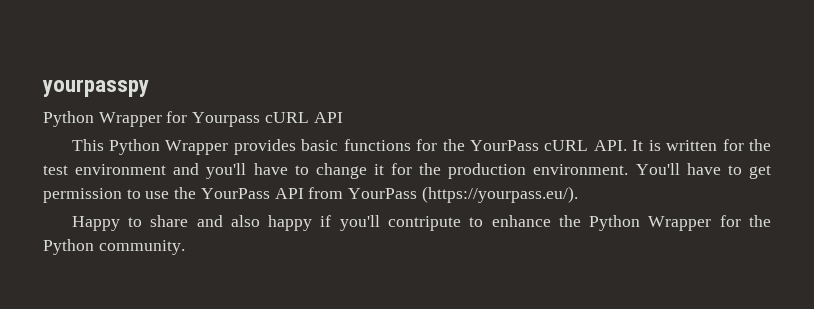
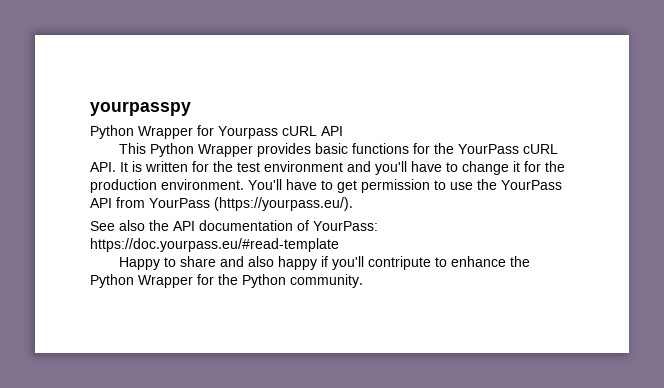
+ See also the API documentation of YourPass: https://doc.yourpass.eu/#read-template

